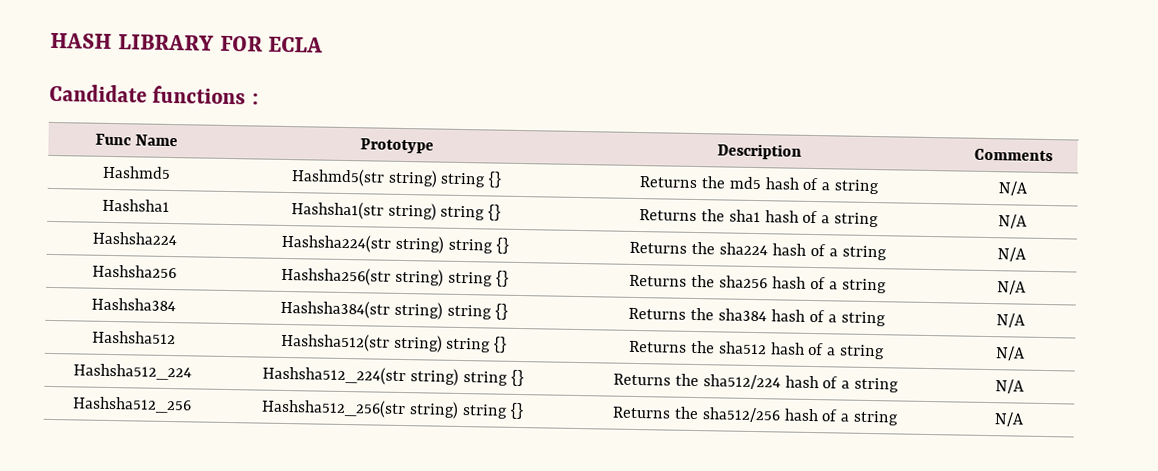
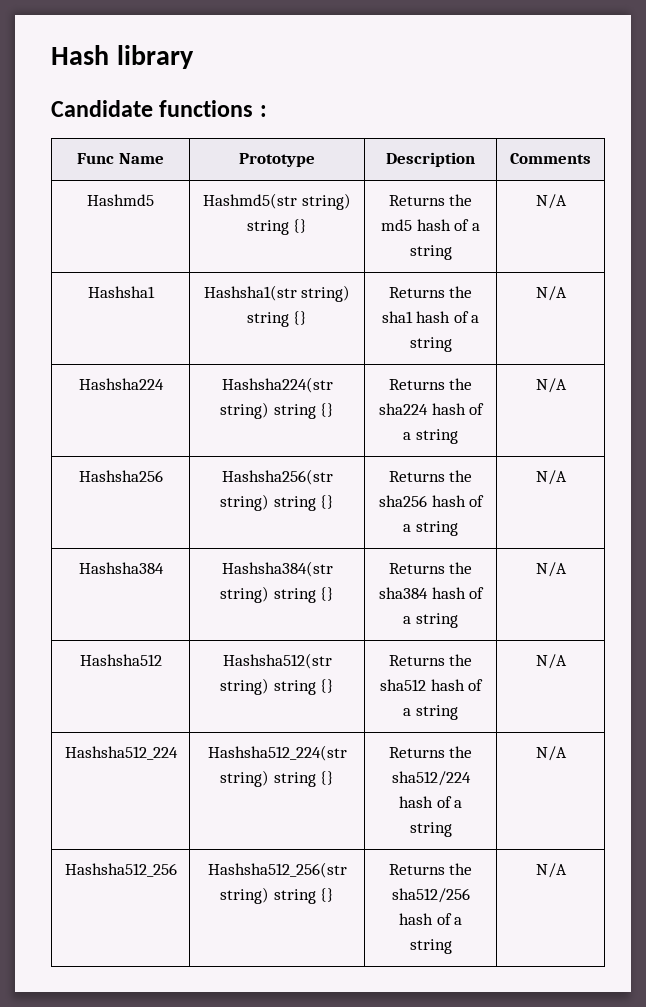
- HASH LIBRARY FOR ECLA
+ Hash library

